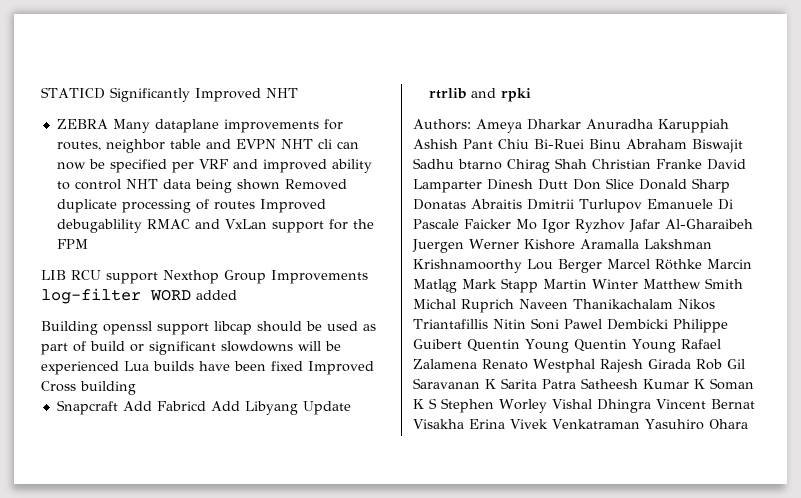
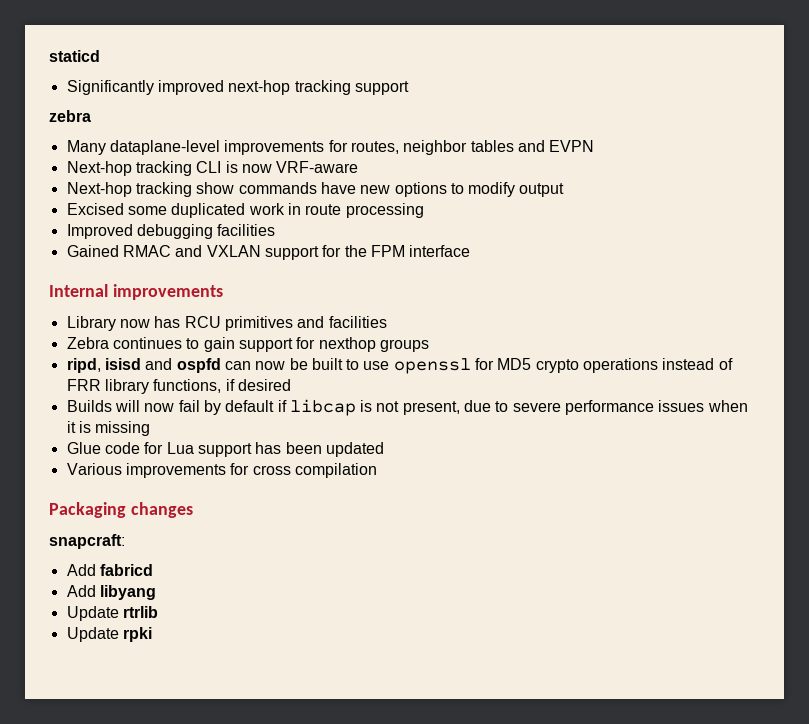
- STATICD Significantly Improved NHT
- ZEBRA Many dataplane improvements for routes, neighbor table and EVPN NHT cli can now be specified per VRF and improved ability to control NHT data being shown Removed duplicate processing of routes Improved debugablility RMAC and VxLan support for the FPM
- LIB RCU support Nexthop Group Improvements log-filter WORD added
- Building openssl support libcap should be used as part of build or significant slowdowns will be experienced Lua builds have been fixed Improved Cross building
- Snapcraft Add Fabricd Add Libyang Update rtrlib and rpki
+ staticd
+ Significantly improved next-hop tracking support
+ zebra
+ Many dataplane-level improvements for routes, neighbor tables and EVPN
+ Next-hop tracking CLI is now VRF-aware
+ Next-hop tracking show commands have new options to modify output
+ Excised some duplicated work in route processing
+ Improved debugging facilities
+ Gained RMAC and VXLAN support for the FPM interface
+ Internal improvements
+ Library now has RCU primitives and facilities
+ Zebra continues to gain support for nexthop groups
+ ripd, isisd and ospfd can now be built to use openssl for MD5 crypto operations instead of FRR library functions, if desired
+ Builds will now fail by default if libcap is not present, due to severe performance issues when it is missing
+ Glue code for Lua support has been updated
+ Various improvements for cross compilation
+ Packaging changes
+ snapcraft:
+ Add fabricd
+ Add libyang
+ Update rtrlib
+ Update rpki
- Authors: Ameya Dharkar Anuradha Karuppiah Ashish Pant Chiu Bi-Ruei Binu Abraham Biswajit Sadhu btarno Chirag Shah Christian Franke David Lamparter Dinesh Dutt Don Slice Donald Sharp Donatas Abraitis Dmitrii Turlupov Emanuele Di Pascale Faicker Mo Igor Ryzhov Jafar Al-Gharaibeh Juergen Werner Kishore Aramalla Lakshman Krishnamoorthy Lou Berger Marcel Röthke Marcin Matląg Mark Stapp Martin Winter Matthew Smith Michal Ruprich Naveen Thanikachalam Nikos Triantafillis Nitin Soni Pawel Dembicki Philippe Guibert Quentin Young Quentin Young Rafael Zalamena Renato Westphal Rajesh Girada Rob Gil Saravanan K Sarita Patra Satheesh Kumar K Soman K S Stephen Worley Vishal Dhingra Vincent Bernat Visakha Erina Vivek Venkatraman Yasuhiro Ohara

